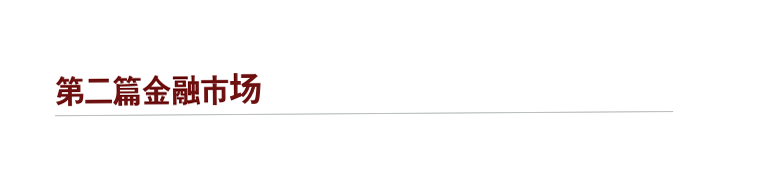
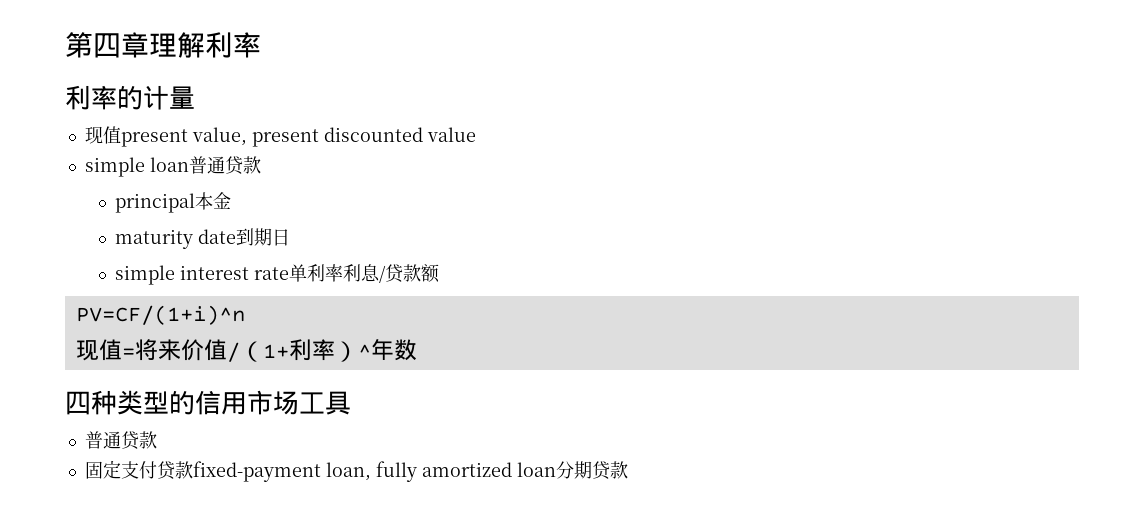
- 第二篇金融市场
+ 第四章理解利率
+ 利率的计量
+ 现值present value, present discounted value
+ simple loan普通贷款
+ principal本金
+ maturity date到期日
+ simple interest rate单利率利息/贷款额
+ PV=CF/(1+i)^n
+ 现值=将来价值/（1+利率）^年数
+ 四种类型的信用市场工具
+ 普通贷款
+ 固定支付贷款fixed-payment loan, fully amortized loan分期贷款

